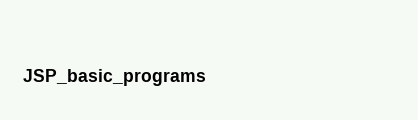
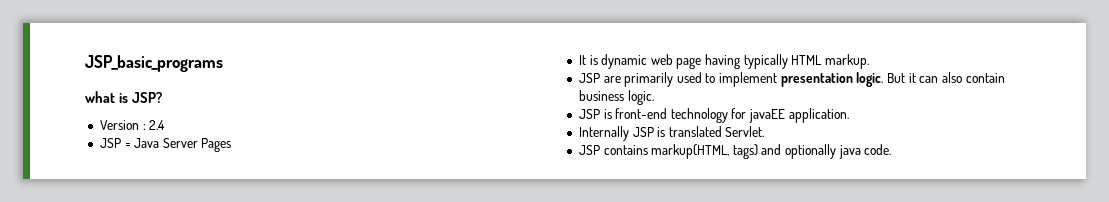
+ what is JSP?
+ Version : 2.4
+ JSP = Java Server Pages
+ It is dynamic web page having typically HTML markup.
+ JSP are primarily used to implement presentation logic. But it can also contain business logic.
+ JSP is front-end technology for javaEE application.
+ Internally JSP is translated Servlet.
+ JSP contains markup(HTML, tags) and optionally java code.

